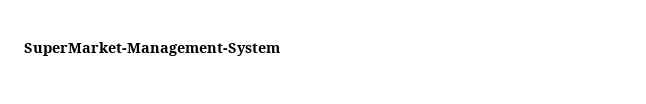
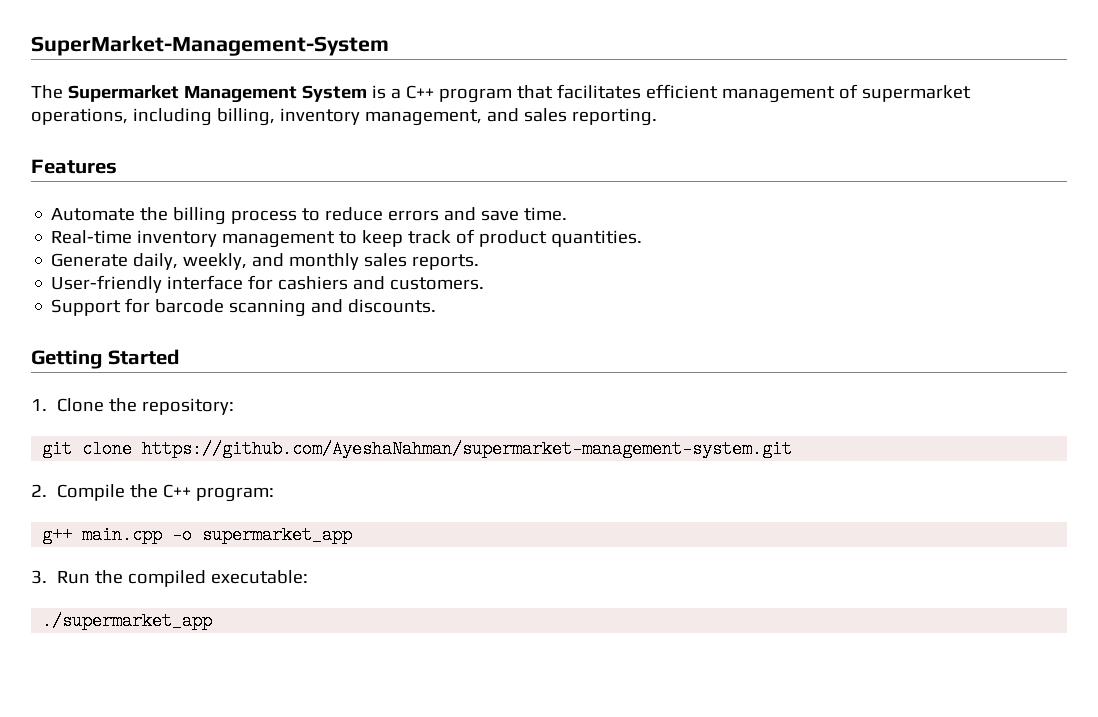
+ The Supermarket Management System is a C++ program that facilitates efficient management of supermarket operations, including billing, inventory management, and sales reporting.
+ Features
+ Automate the billing process to reduce errors and save time.
+ Real-time inventory management to keep track of product quantities.
+ Generate daily, weekly, and monthly sales reports.
+ User-friendly interface for cashiers and customers.
+ Support for barcode scanning and discounts.
+ Getting Started
+ 1. Clone the repository:
+ git clone https://github.com/AyeshaNahman/supermarket-management-system.git
+ 2. Compile the C++ program:
+ g++ main.cpp -o supermarket_app
+ 3. Run the compiled executable:
+ ./supermarket_app

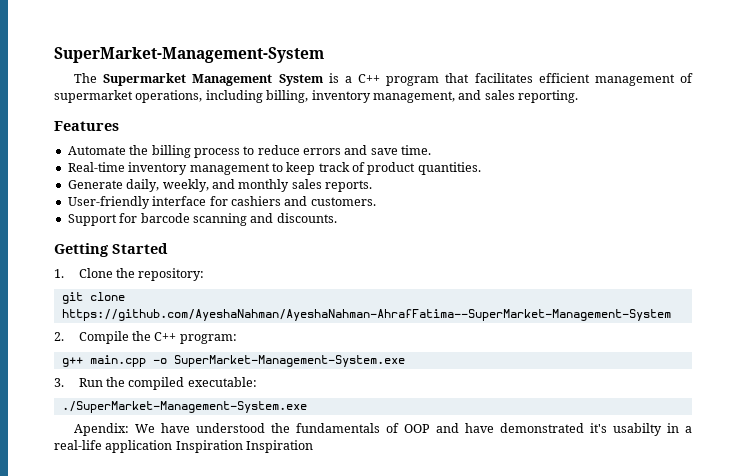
- git clone https://github.com/AyeshaNahman/supermarket-management-system.git
+ git clone https://github.com/AyeshaNahman/AyeshaNahman-AhrafFatima--SuperMarket-Management-System
- g++ main.cpp -o supermarket_app
+ g++ main.cpp -o SuperMarket-Management-System.exe
- ./supermarket_app
+ ./SuperMarket-Management-System.exe
+ Apendix: We have understood the fundamentals of OOP and have demonstrated it's usabilty in a real-life application Inspiration Inspiration

